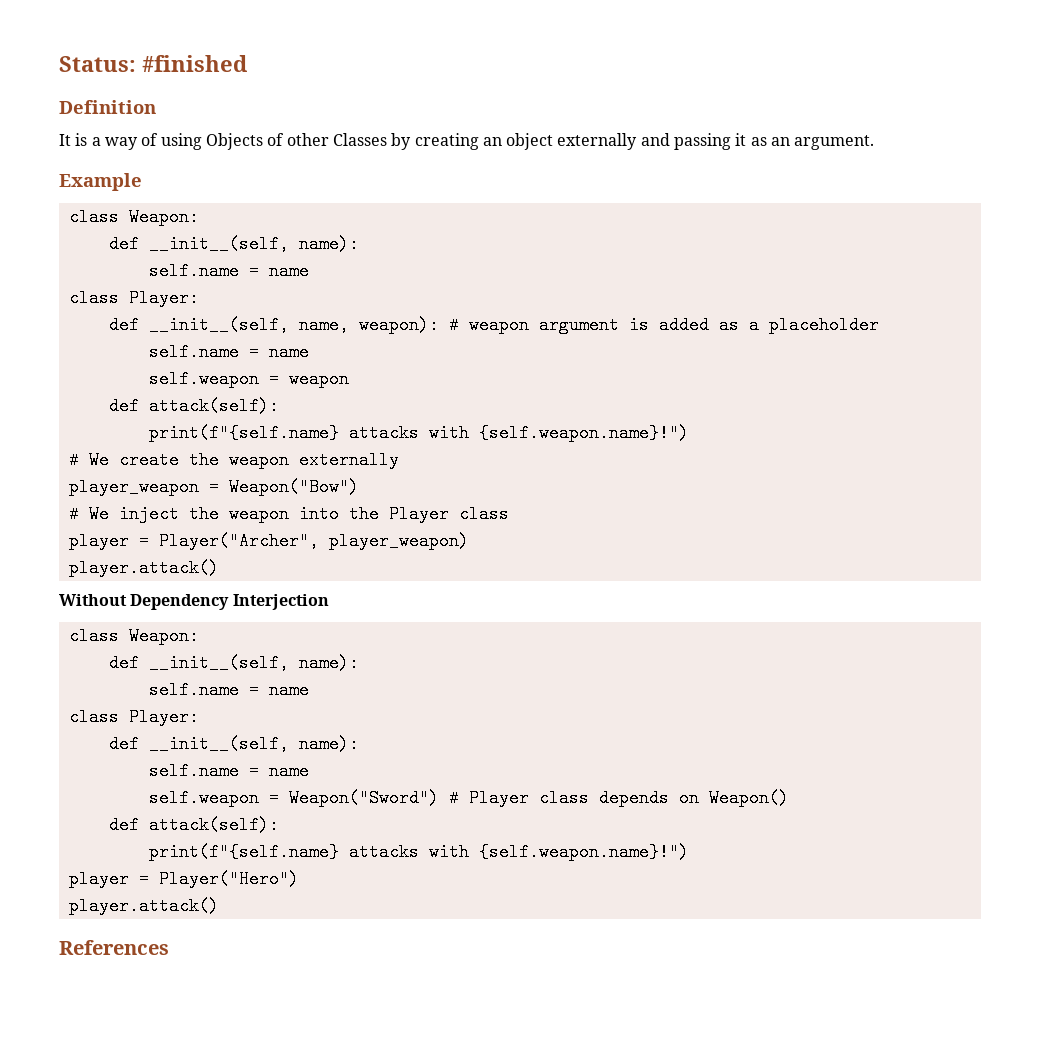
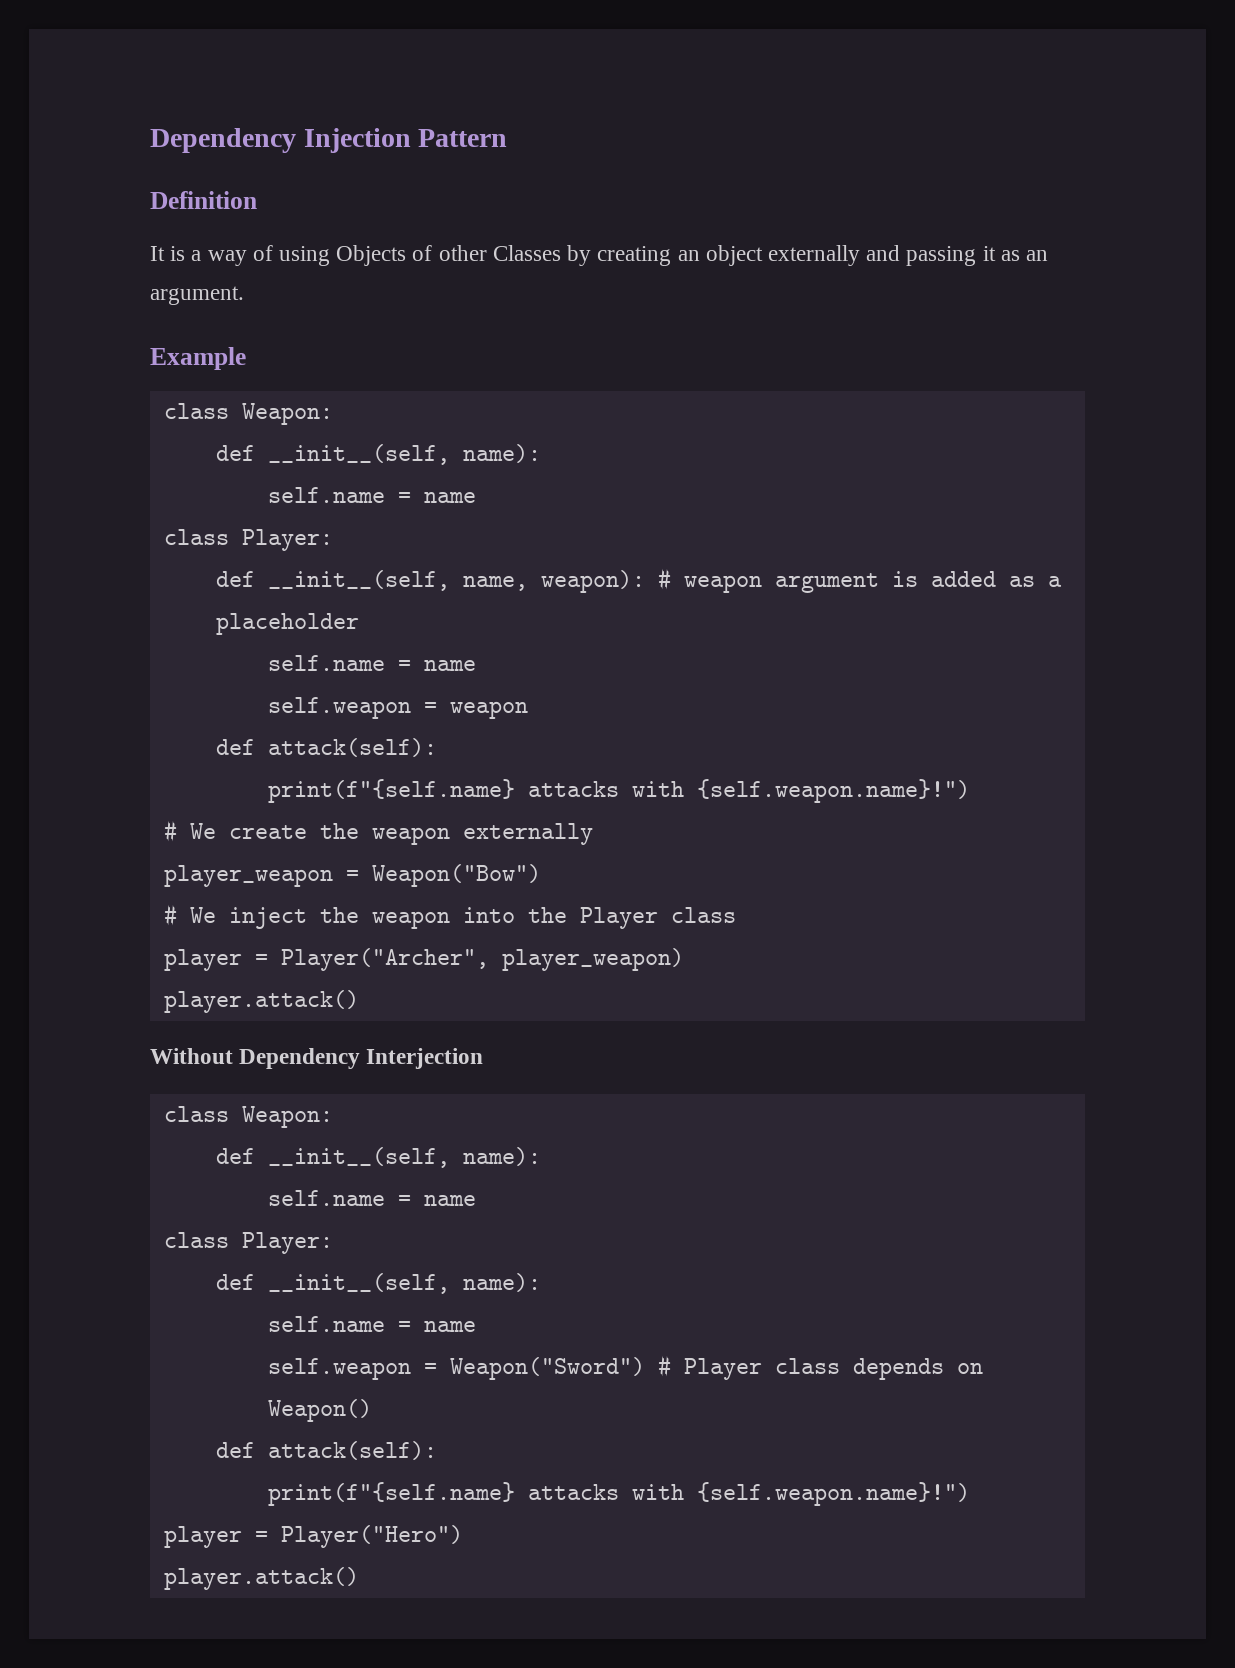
- Status: #finished
+ Dependency Injection Pattern
- References

